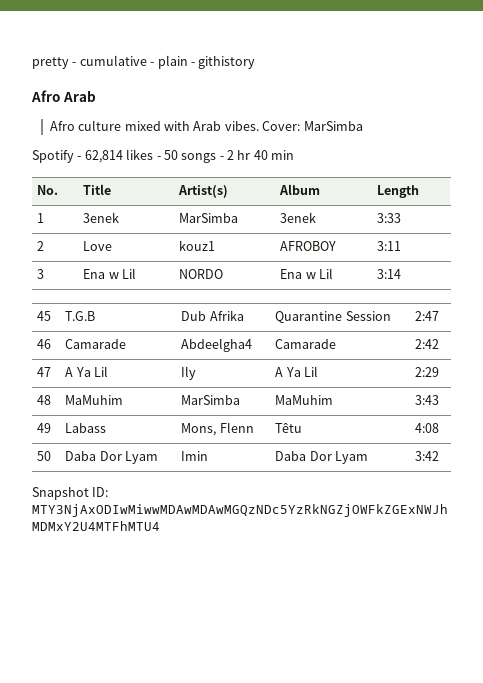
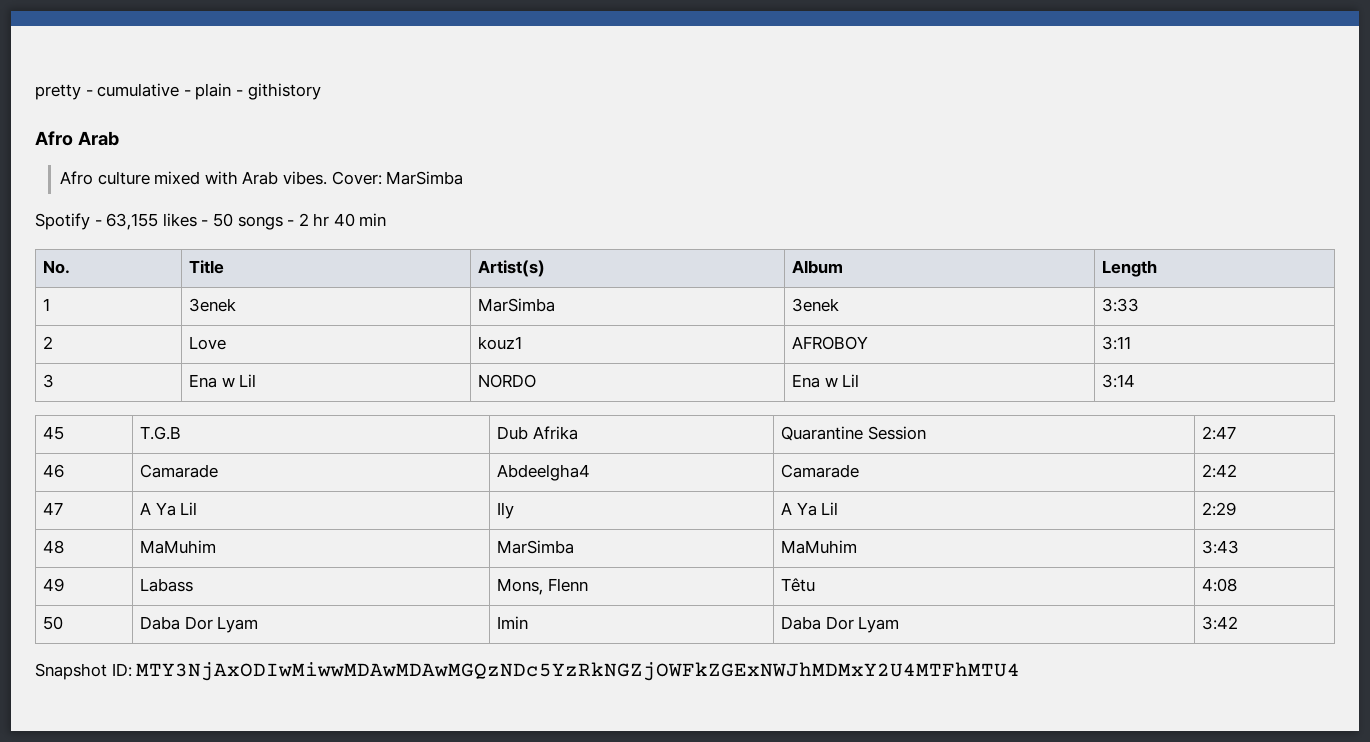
- Spotify - 62,814 likes - 50 songs - 2 hr 40 min
+ Spotify - 63,155 likes - 50 songs - 2 hr 40 min

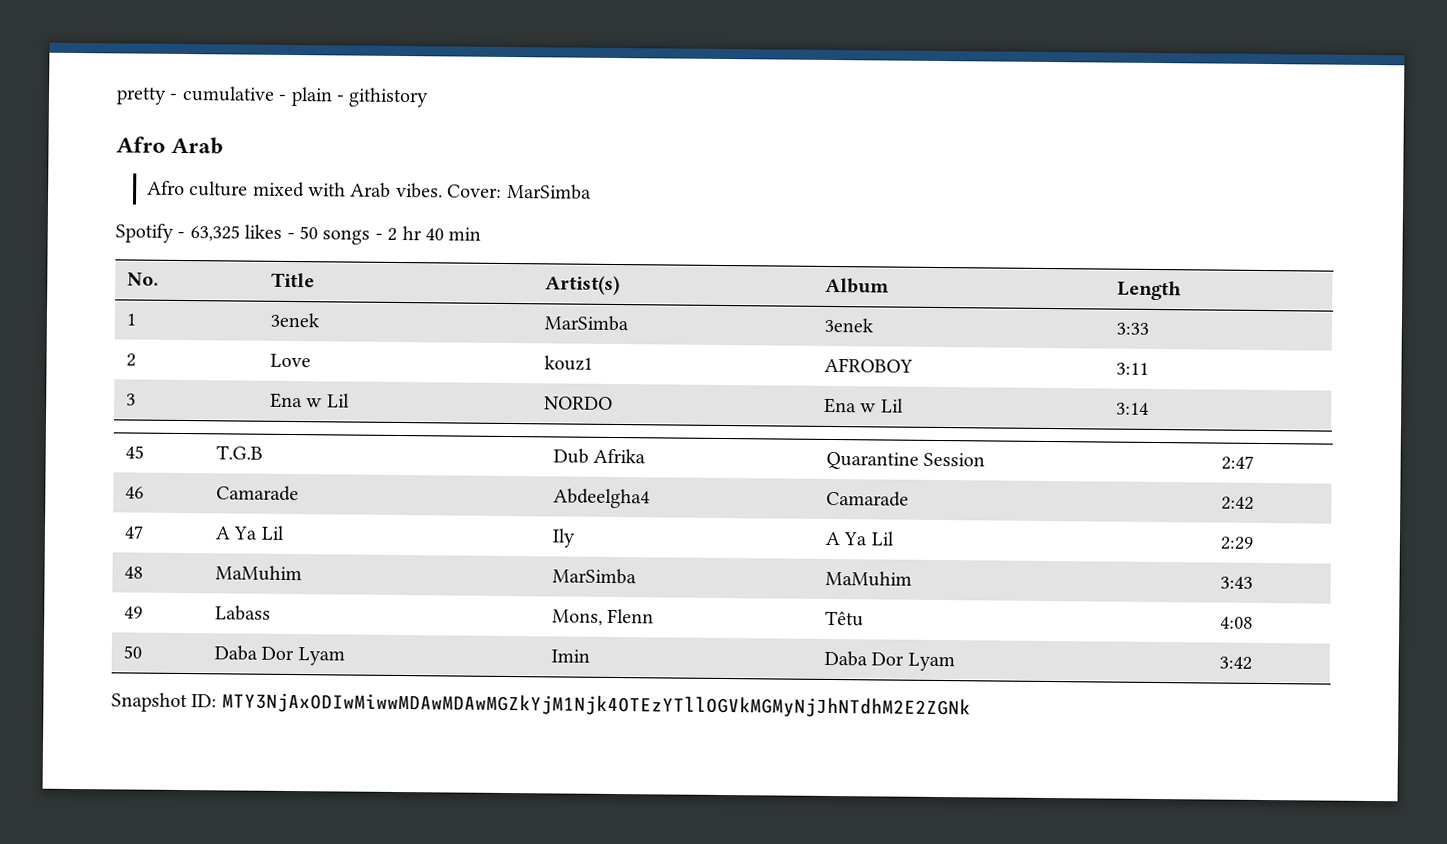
- Spotify - 63,155 likes - 50 songs - 2 hr 40 min
+ Spotify - 63,325 likes - 50 songs - 2 hr 40 min
- Snapshot ID: MTY3NjAxODIwMiwwMDAwMDAwMGQzNDc5YzRkNGZjOWFkZGExNWJhMDMxY2U4MTFhMTU4
+ Snapshot ID: MTY3NjAxODIwMiwwMDAwMDAwMGZkYjM1Njk4OTEzYTllOGVkMGMyNjJhNTdhM2E2ZGNk

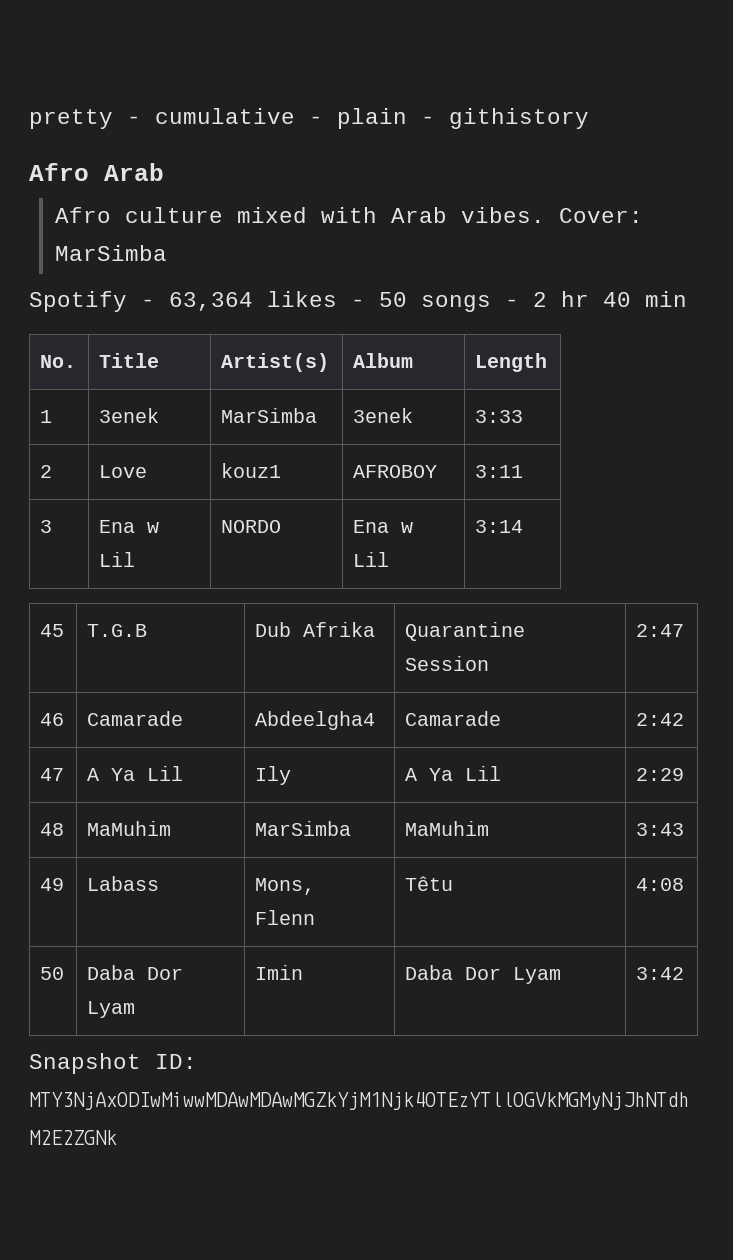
- Spotify - 63,325 likes - 50 songs - 2 hr 40 min
+ Spotify - 63,364 likes - 50 songs - 2 hr 40 min

